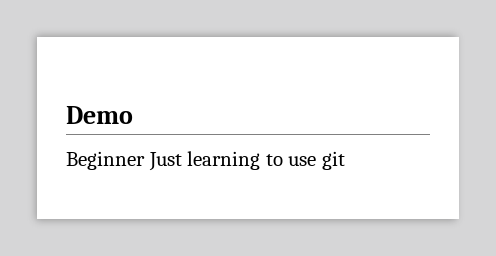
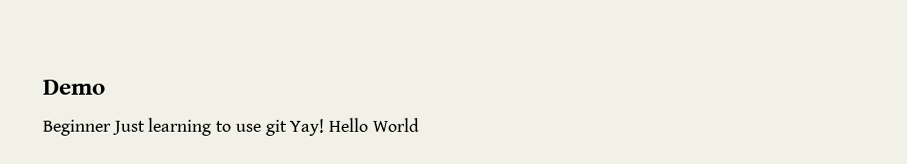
- Beginner Just learning to use git
+ Beginner Just learning to use git Yay! Hello World

